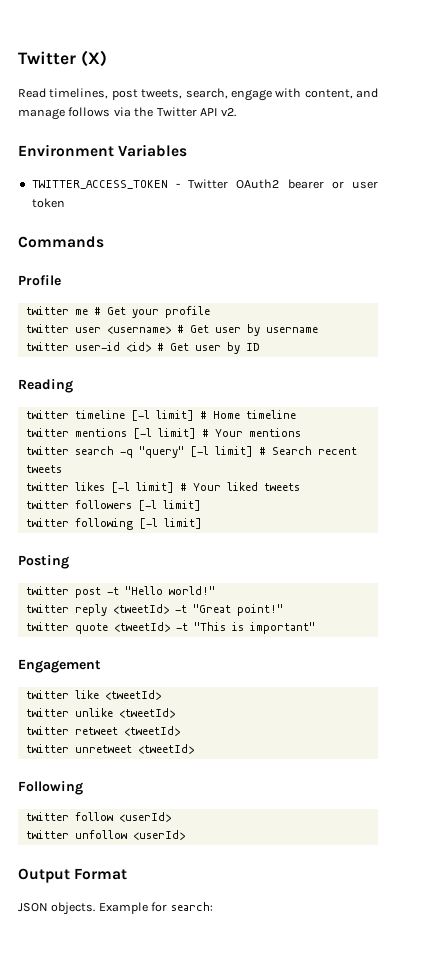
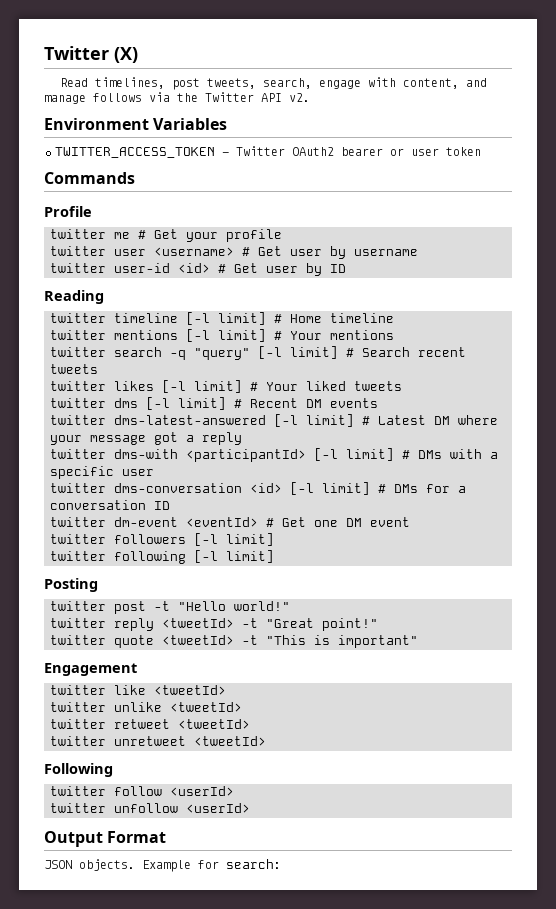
+ twitter dms [-l limit] # Recent DM events
+ twitter dms-latest-answered [-l limit] # Latest DM where your message got a reply
+ twitter dms-with <participantId> [-l limit] # DMs with a specific user
+ twitter dms-conversation <id> [-l limit] # DMs for a conversation ID
+ twitter dm-event <eventId> # Get one DM event

